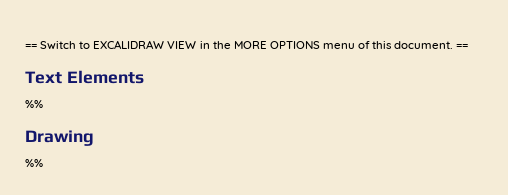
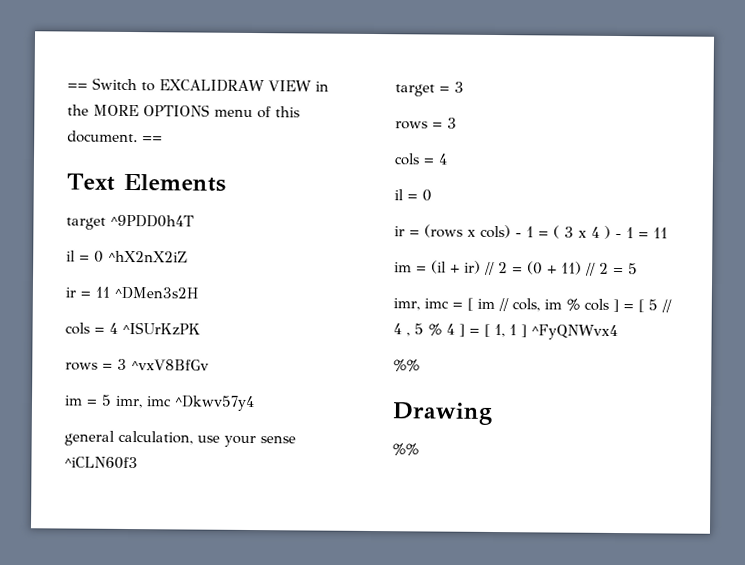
+ target ^9PDD0h4T
+ il = 0 ^hX2nX2iZ
+ ir = 11 ^DMen3s2H
+ cols = 4 ^ISUrKzPK
+ rows = 3 ^vxV8BfGv
+ im = 5 imr, imc ^Dkwv57y4
+ general calculation, use your sense ^iCLN60f3
+ target = 3
+ rows = 3
+ cols = 4
+ il = 0
+ ir = (rows x cols) - 1 = ( 3 x 4 ) - 1 = 11
+ im = (il + ir) // 2 = (0 + 11) // 2 = 5
+ imr, imc = [ im // cols, im % cols ] = [ 5 // 4 , 5 % 4 ] = [ 1, 1 ] ^FyQNWvx4

